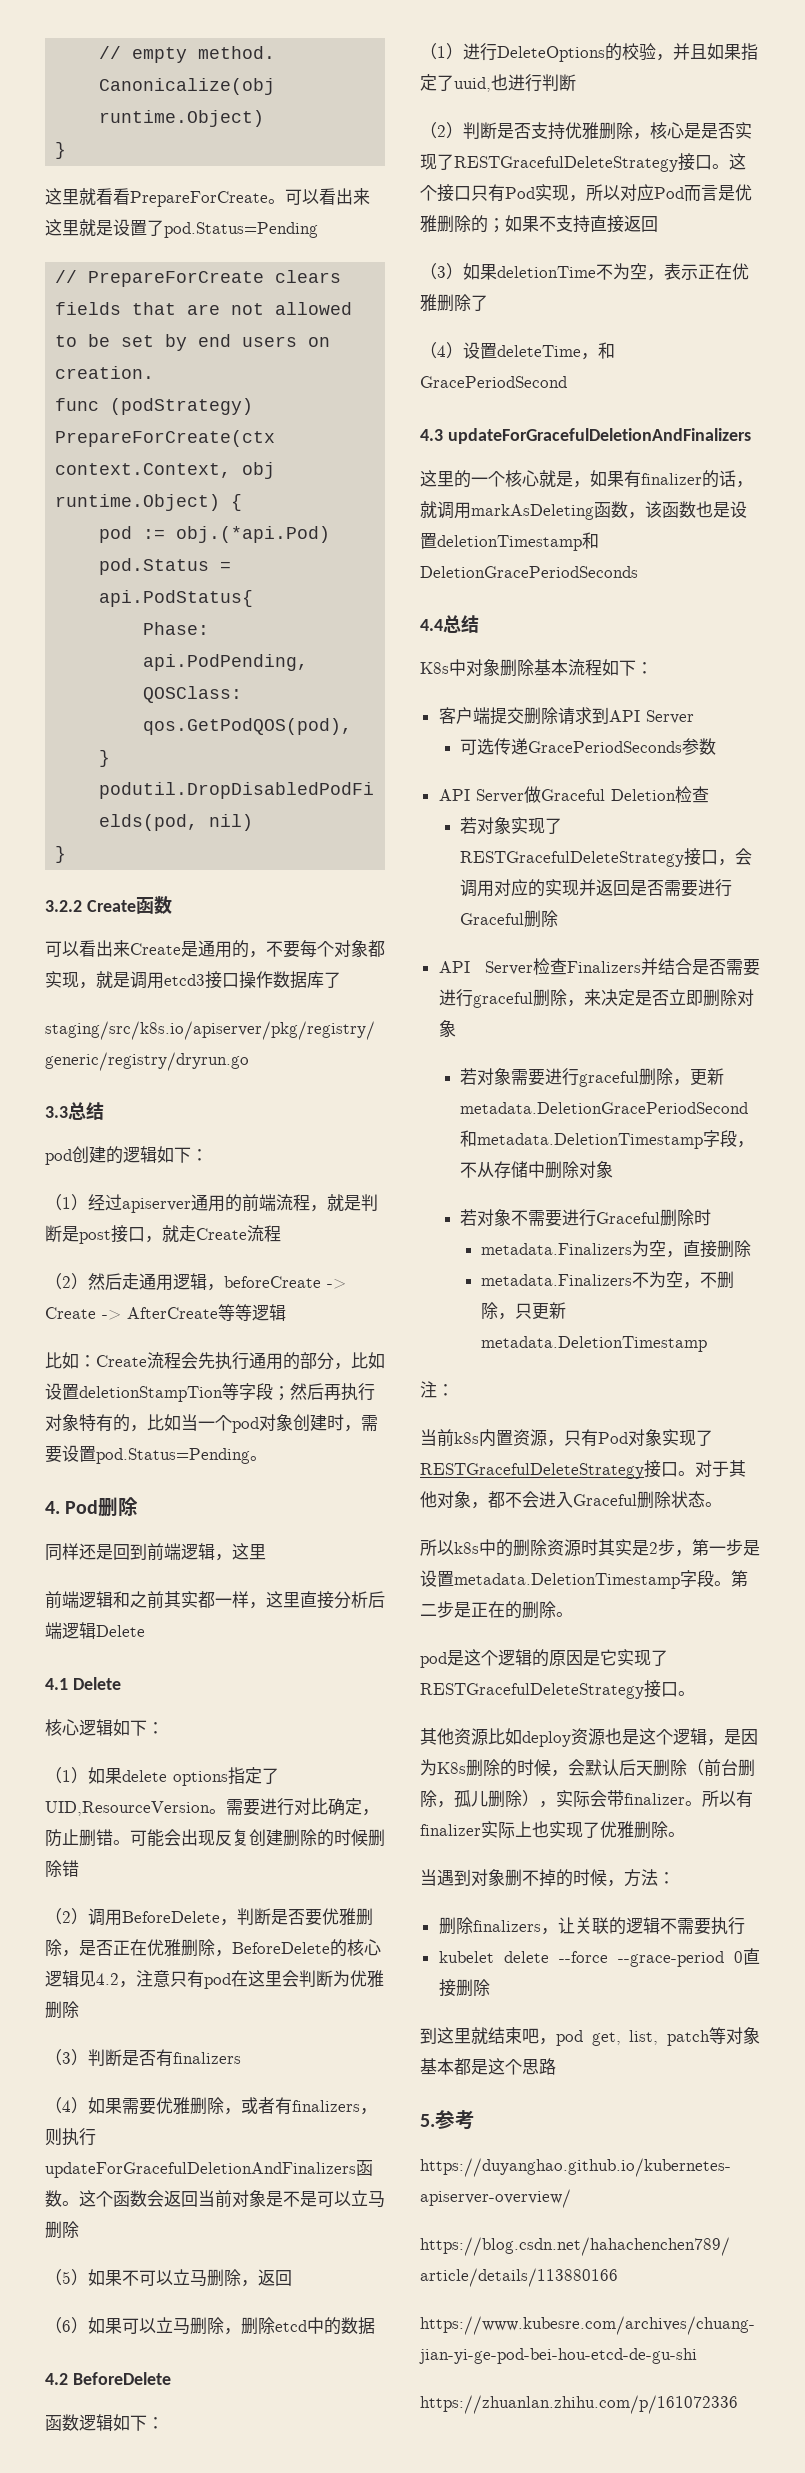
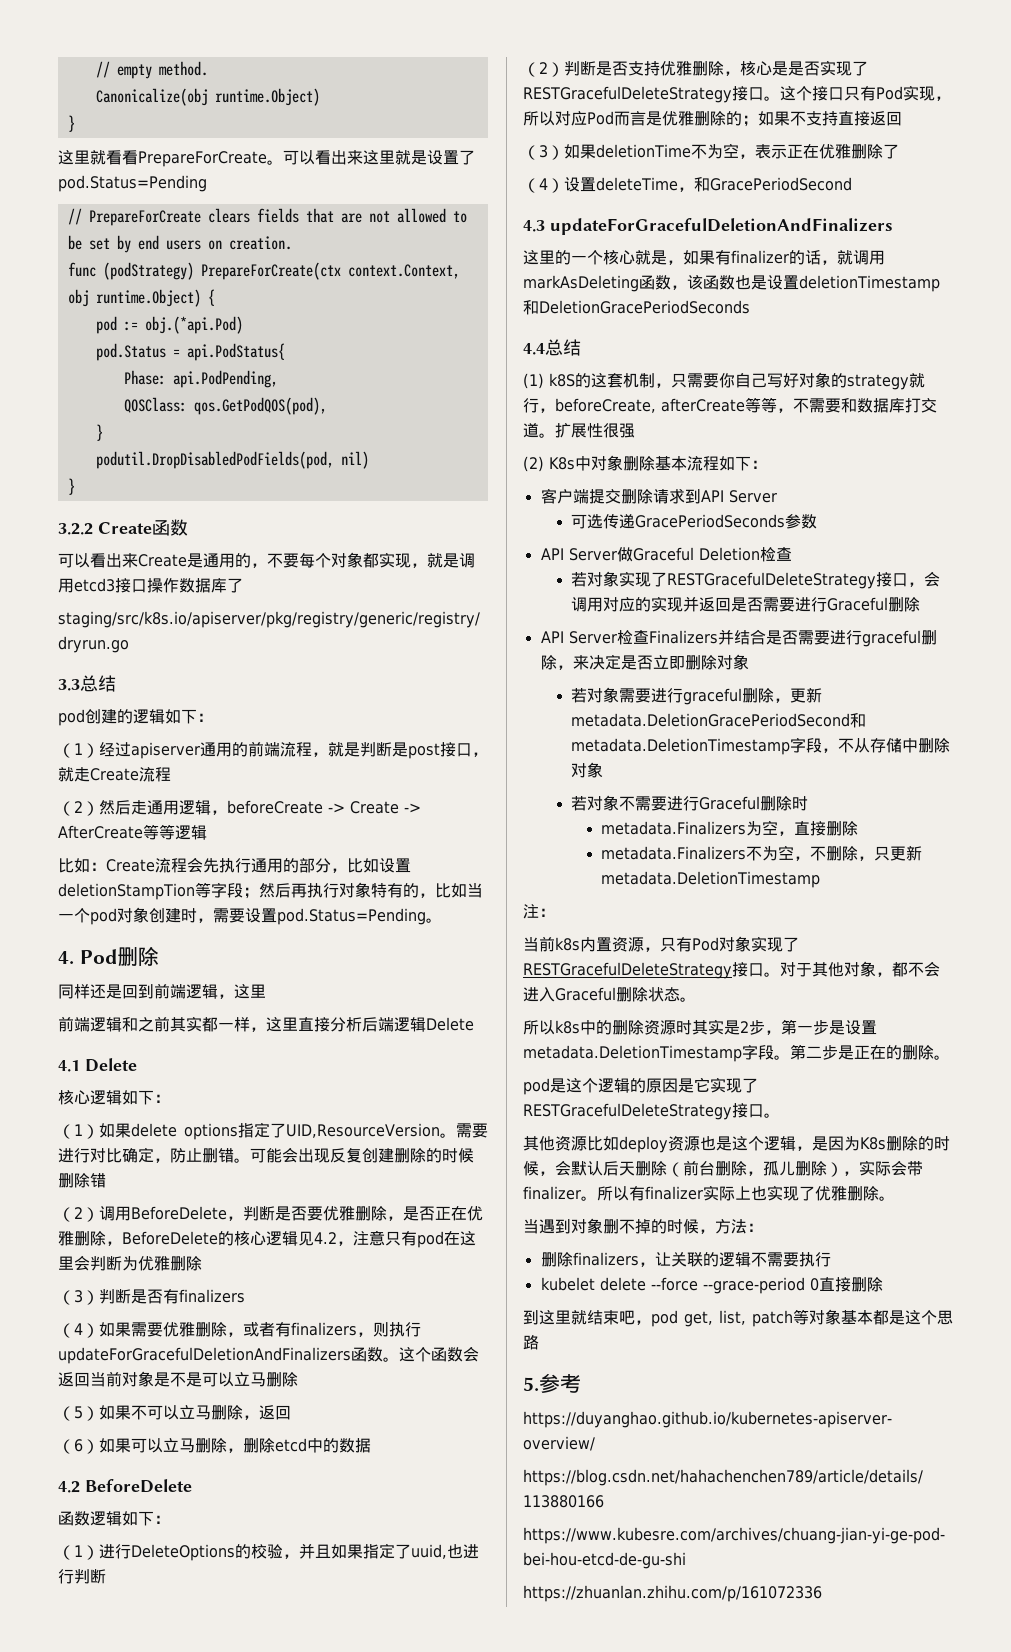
- K8s中对象删除基本流程如下：
+ (1) k8S的这套机制，只需要你自己写好对象的strategy就行，beforeCreate, afterCreate等等，不需要和数据库打交道。扩展性很强
+ (2) K8s中对象删除基本流程如下：

